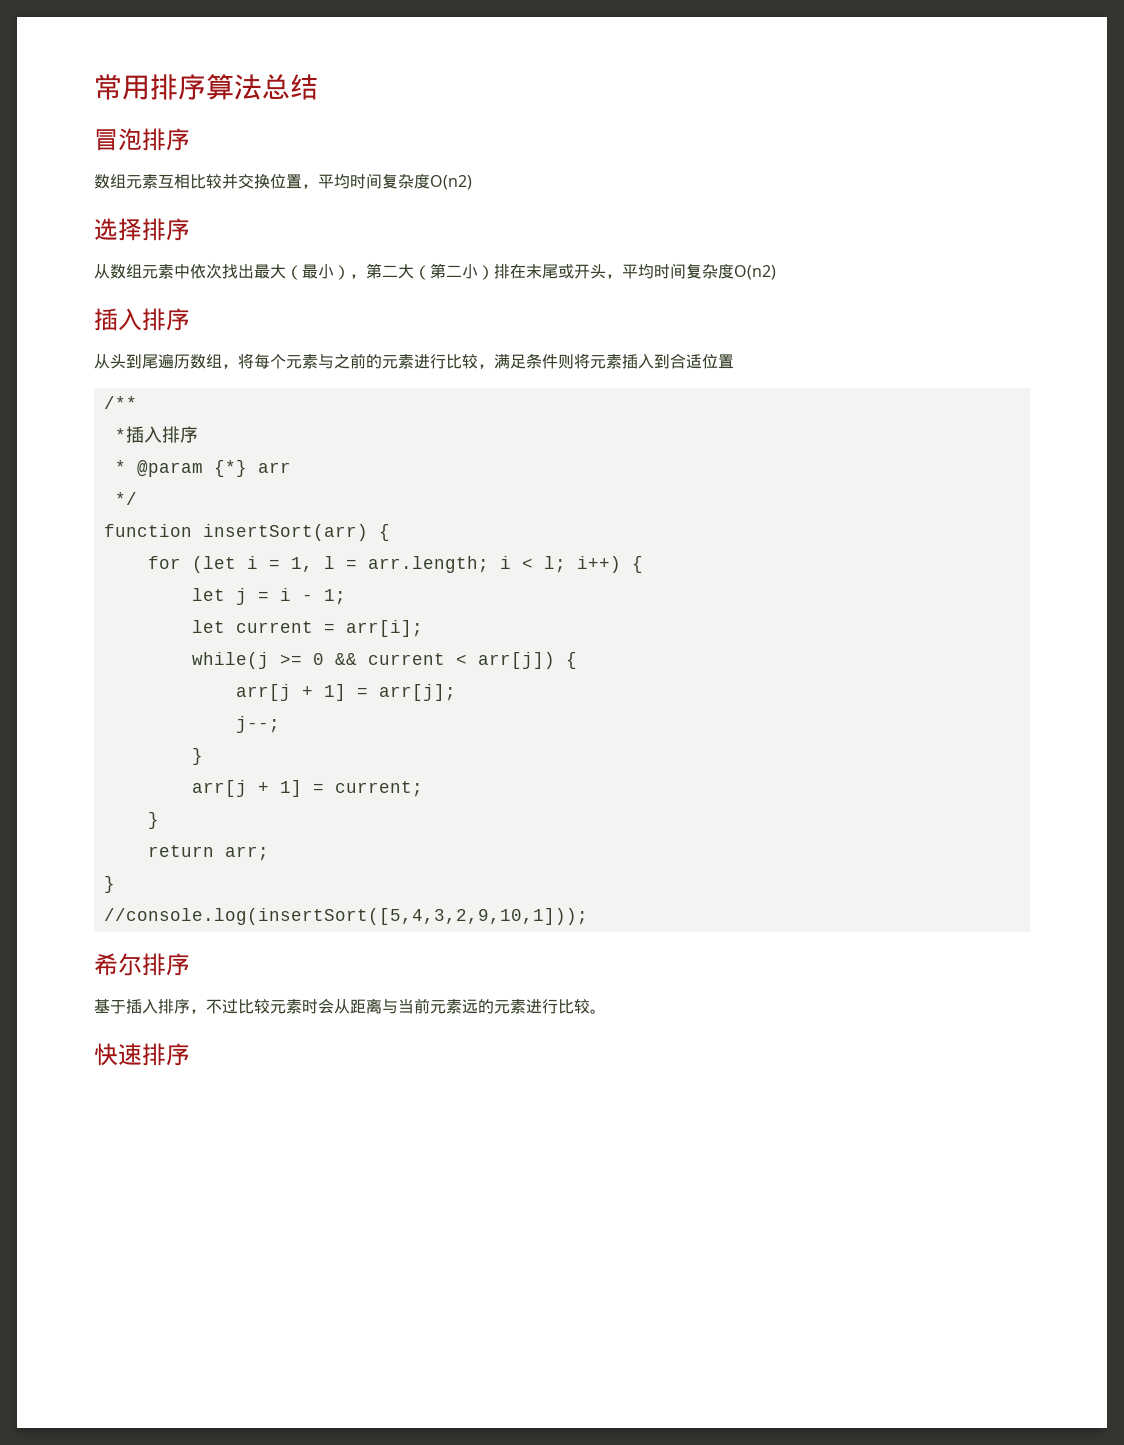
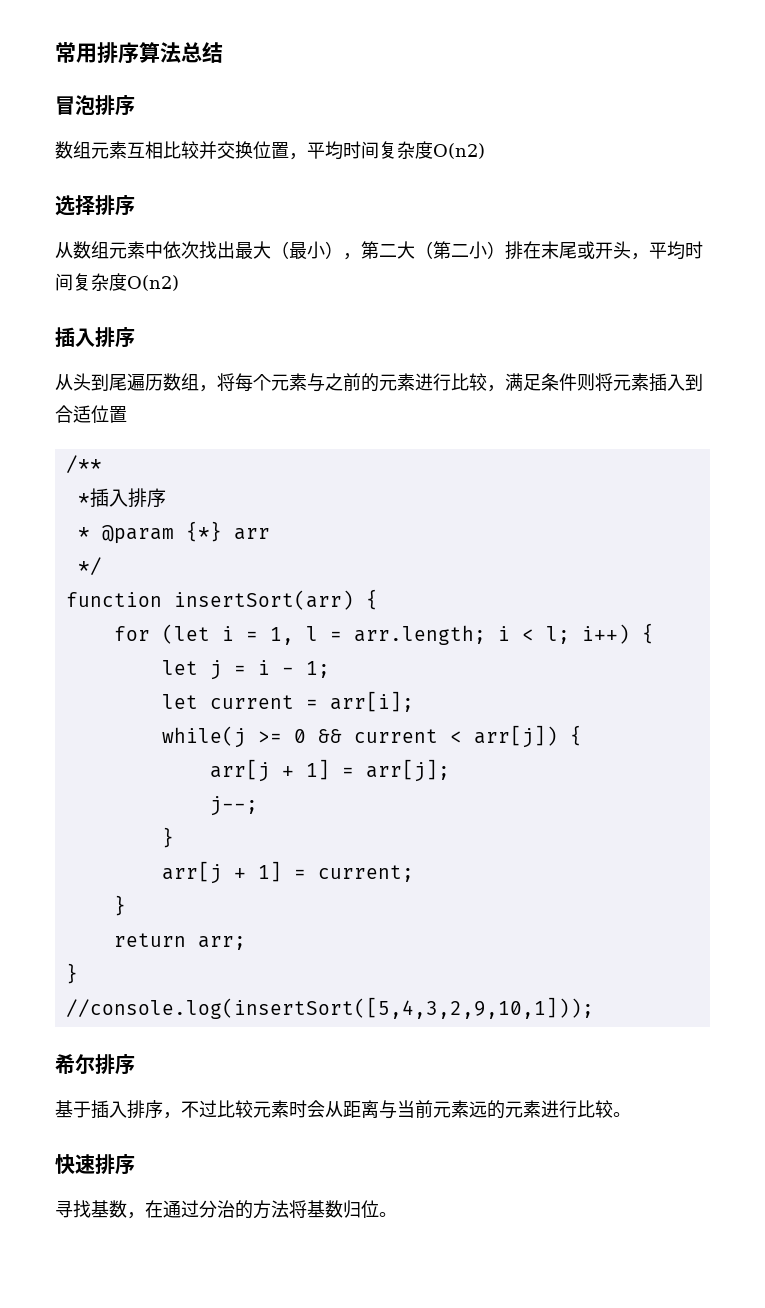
+ 寻找基数，在通过分治的方法将基数归位。

